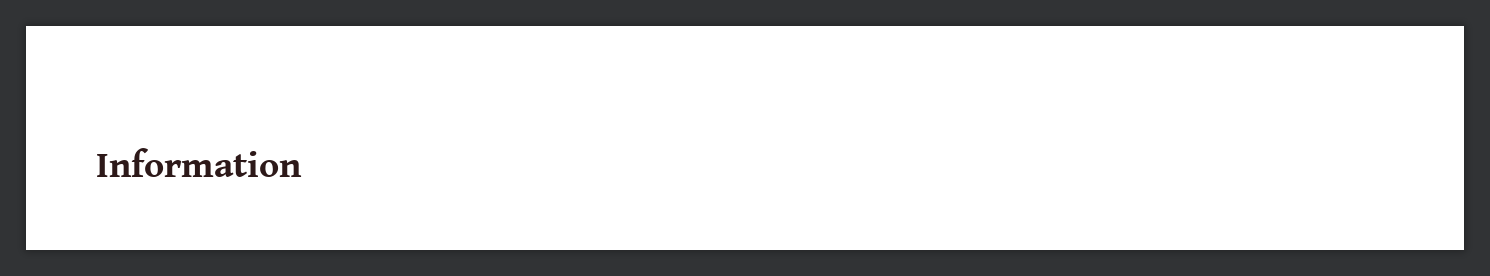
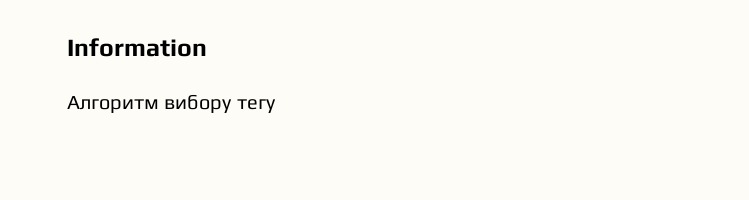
+ Алгоритм вибору тегу

